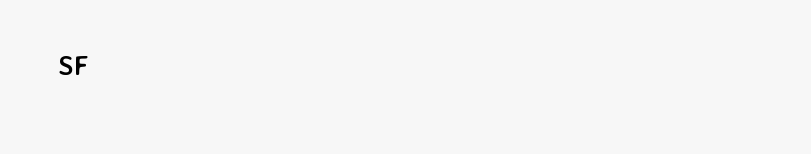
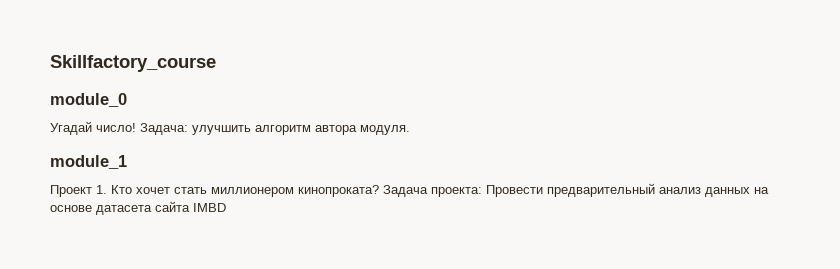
- SF
+ Skillfactory_course
+ module_0
+ Угадай число! Задача: улучшить алгоритм автора модуля.
+ module_1
+ Проект 1. Кто хочет стать миллионером кинопроката? Задача проекта: Провести предварительный анализ данных на основе датасета сайта IMBD

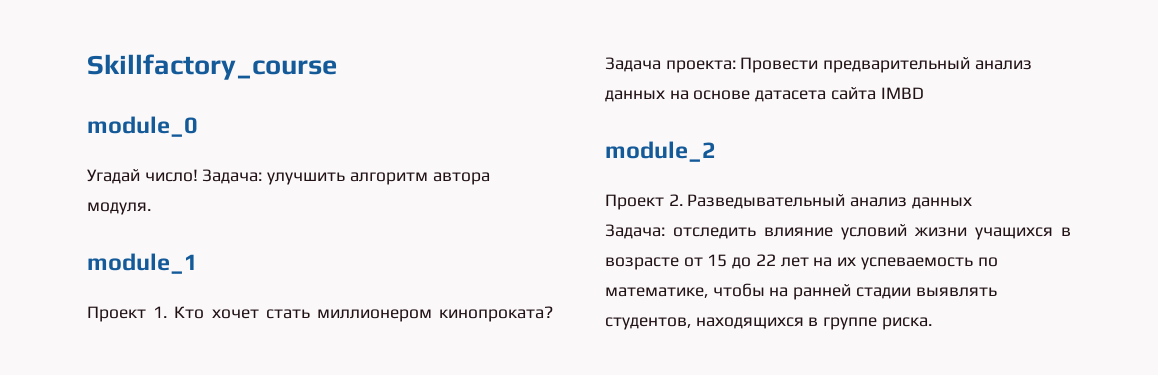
+ module_2
+ Проект 2. Разведывательный анализ данных
+ Задача: отследить влияние условий жизни учащихся в возрасте от 15 до 22 лет на их успеваемость по математике, чтобы на ранней стадии выявлять студентов, находящихся в группе риска.

